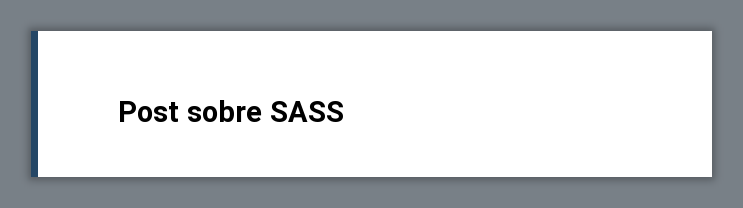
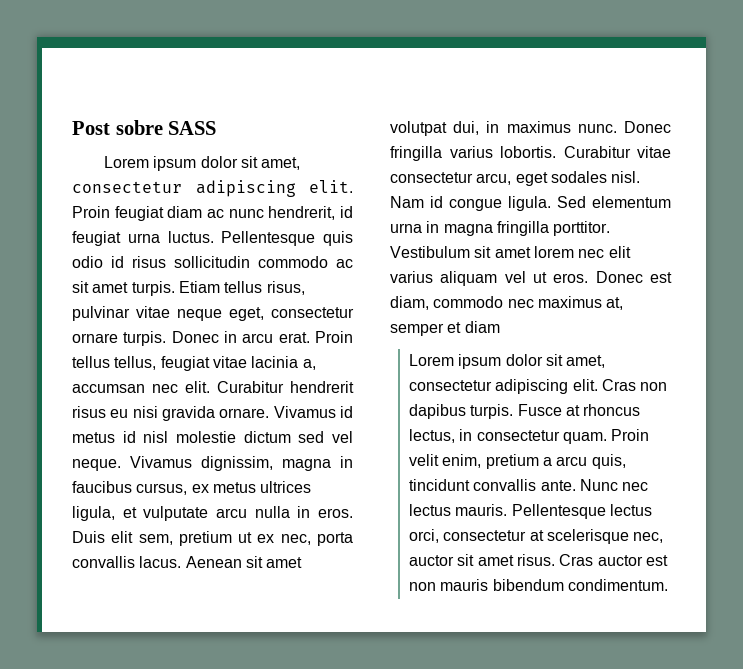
+ Lorem ipsum dolor sit amet, consectetur adipiscing elit. Proin feugiat diam ac nunc hendrerit, id feugiat urna luctus. Pellentesque quis odio id risus sollicitudin commodo ac sit amet turpis. Etiam tellus risus, pulvinar vitae neque eget, consectetur ornare turpis. Donec in arcu erat. Proin tellus tellus, feugiat vitae lacinia a, accumsan nec elit. Curabitur hendrerit risus eu nisi gravida ornare. Vivamus id metus id nisl molestie dictum sed vel neque. Vivamus dignissim, magna in faucibus cursus, ex metus ultrices ligula, et vulputate arcu nulla in eros. Duis elit sem, pretium ut ex nec, porta convallis lacus. Aenean sit amet volutpat dui, in maximus nunc. Donec fringilla varius lobortis. Curabitur vitae consectetur arcu, eget sodales nisl. Nam id congue ligula. Sed elementum urna in magna fringilla porttitor. Vestibulum sit amet lorem nec elit varius aliquam vel ut eros. Donec est diam, commodo nec maximus at, semper et diam
+ Lorem ipsum dolor sit amet, consectetur adipiscing elit. Cras non dapibus turpis. Fusce at rhoncus lectus, in consectetur quam. Proin velit enim, pretium a arcu quis, tincidunt convallis ante. Nunc nec lectus mauris. Pellentesque lectus orci, consectetur at scelerisque nec, auctor sit amet risus. Cras auctor est non mauris bibendum condimentum.

